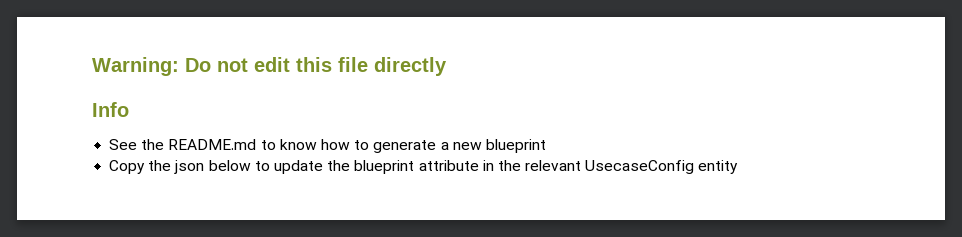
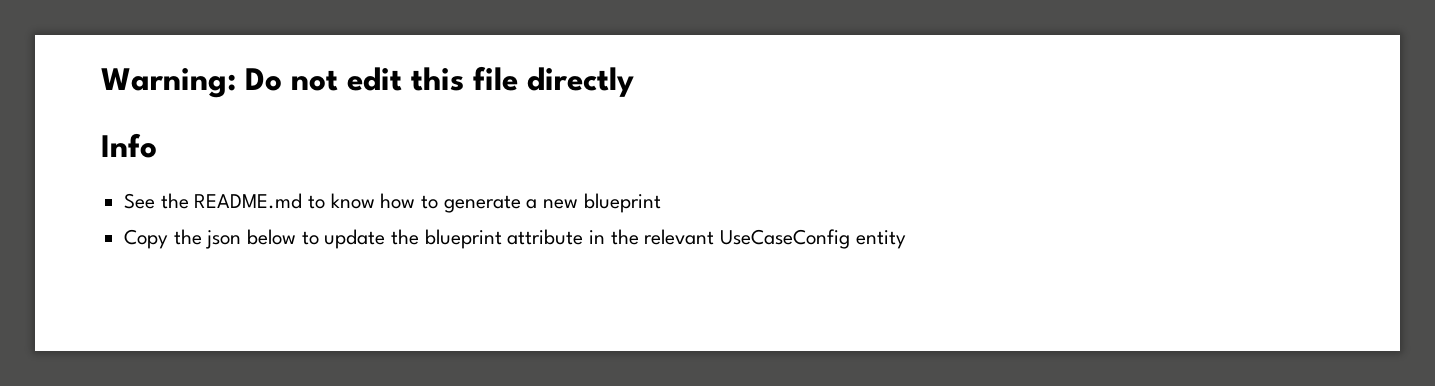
- Copy the json below to update the blueprint attribute in the relevant UsecaseConfig entity
+ Copy the json below to update the blueprint attribute in the relevant UseCaseConfig entity

